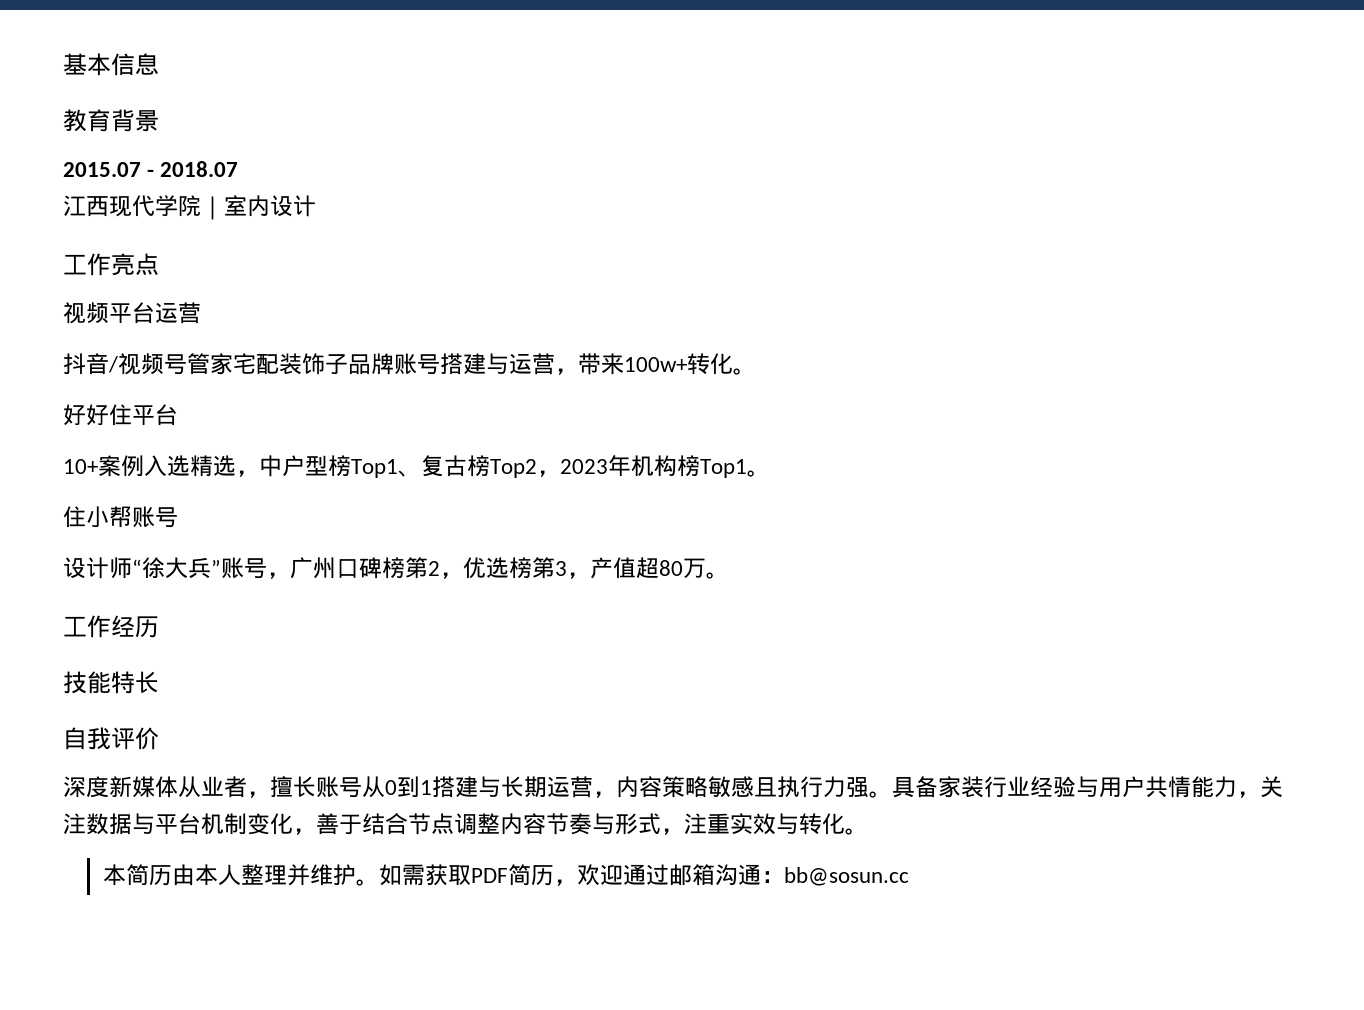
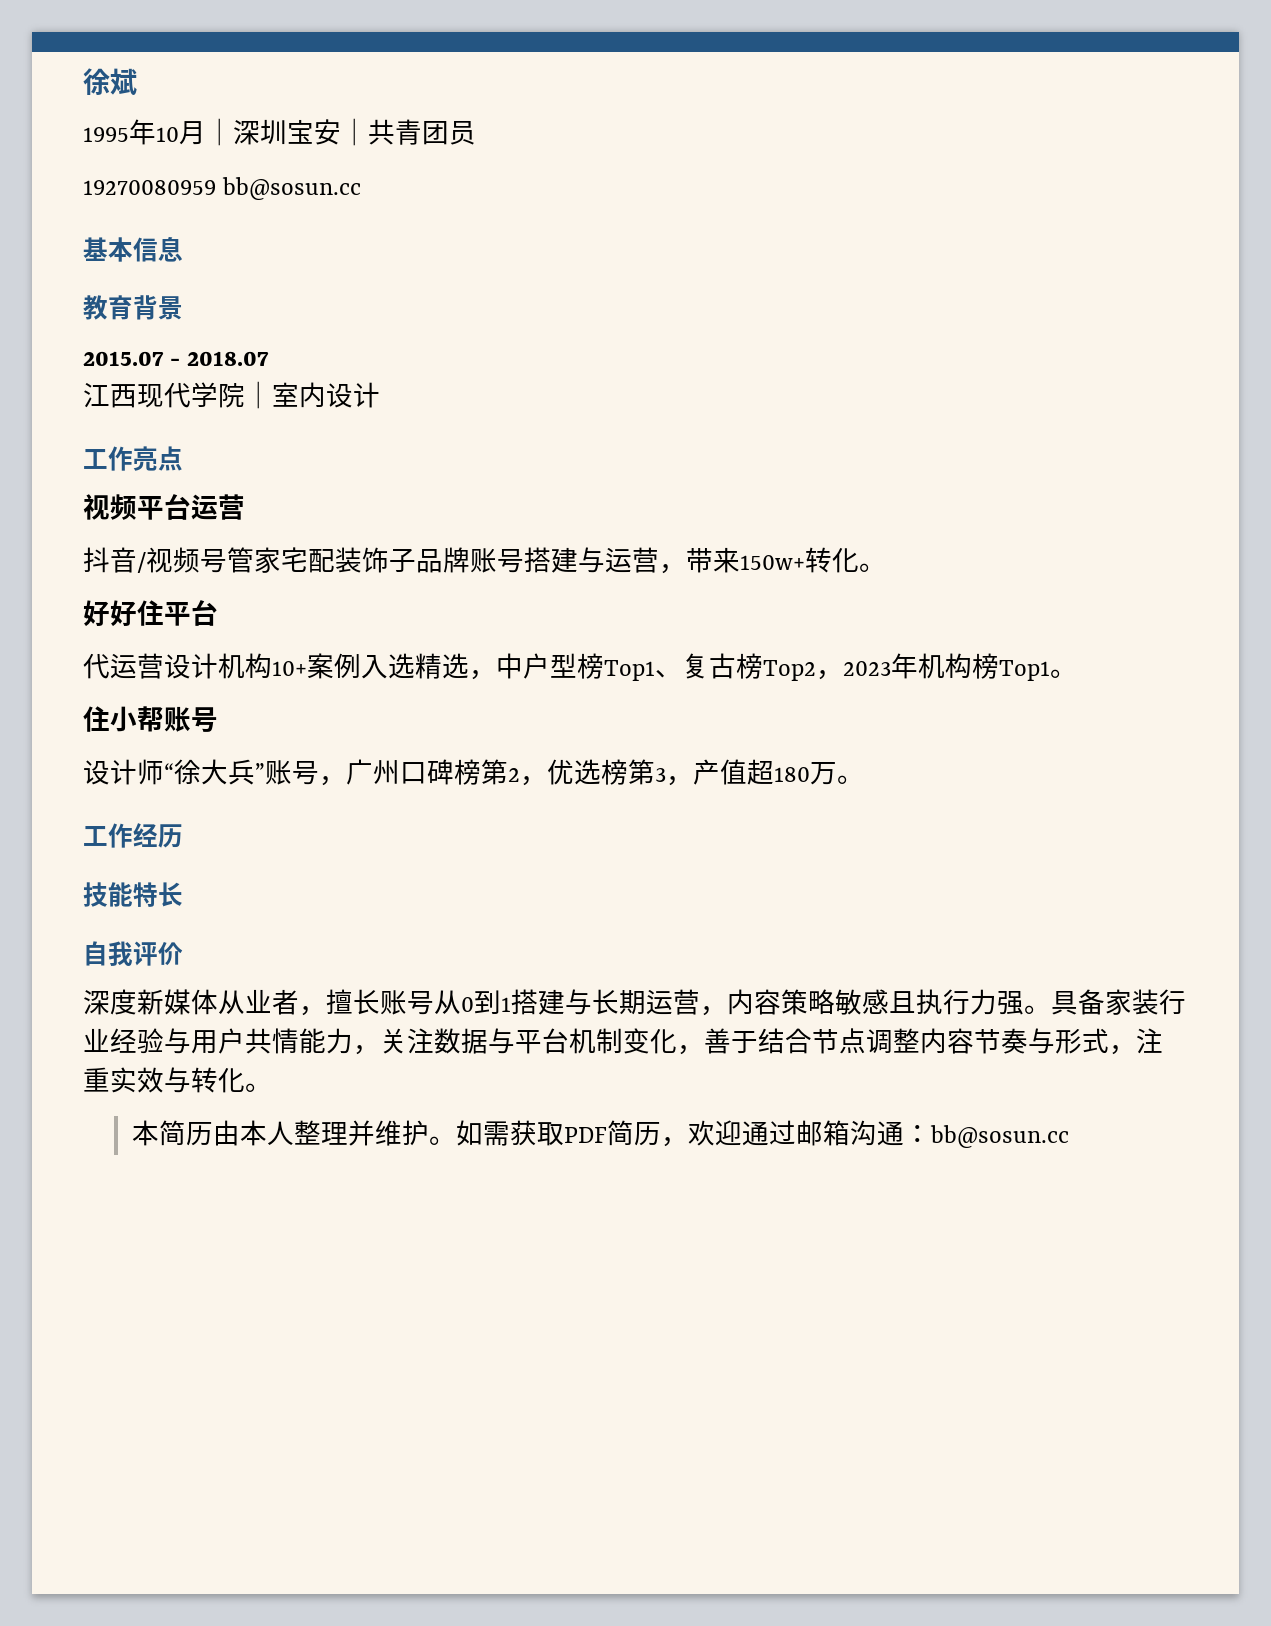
+ 徐斌
+ 1995年10月｜深圳宝安｜共青团员
+ 19270080959 bb@sosun.cc
- 抖音/视频号管家宅配装饰子品牌账号搭建与运营，带来100w+转化。
+ 抖音/视频号管家宅配装饰子品牌账号搭建与运营，带来150w+转化。
- 10+案例入选精选，中户型榜Top1、复古榜Top2，2023年机构榜Top1。
+ 代运营设计机构10+案例入选精选，中户型榜Top1、复古榜Top2，2023年机构榜Top1。
- 设计师“徐大兵”账号，广州口碑榜第2，优选榜第3，产值超80万。
+ 设计师“徐大兵”账号，广州口碑榜第2，优选榜第3，产值超180万。

